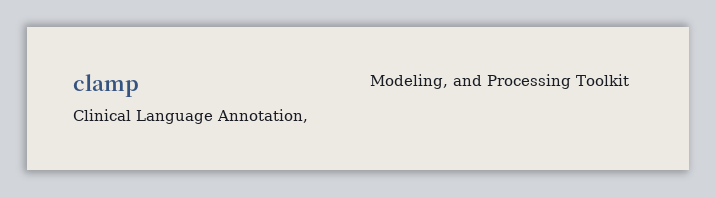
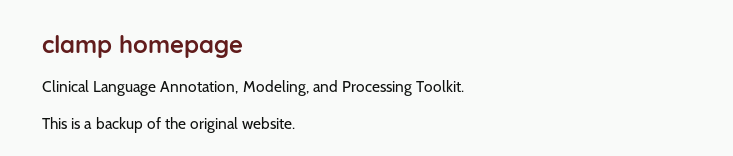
- clamp
+ clamp homepage
- Clinical Language Annotation, Modeling, and Processing Toolkit
+ Clinical Language Annotation, Modeling, and Processing Toolkit.
+ This is a backup of the original website.

